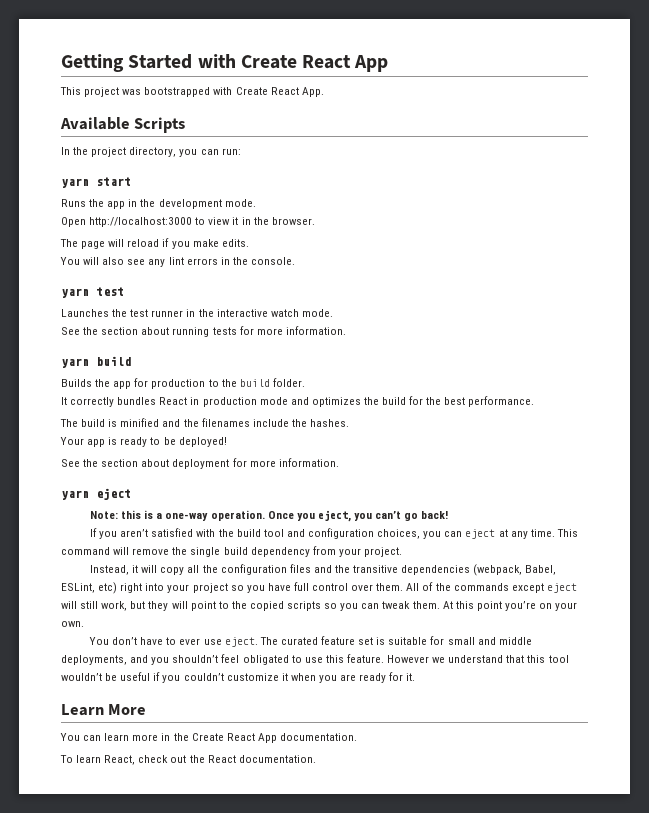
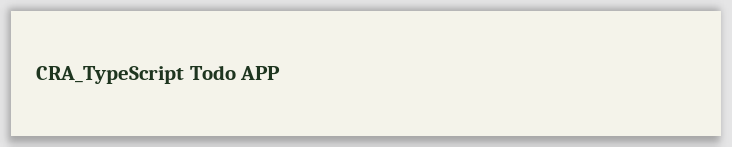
- Getting Started with Create React App
- This project was bootstrapped with Create React App.
- Available Scripts
- In the project directory, you can run:
- yarn start
- Runs the app in the development mode.
- Open http://localhost:3000 to view it in the browser.
- The page will reload if you make edits.
- You will also see any lint errors in the console.
- yarn test
- Launches the test runner in the interactive watch mode.
- See the section about running tests for more information.
- yarn build
- Builds the app for production to the build folder.
- It correctly bundles React in production mode and optimizes the build for the best performance.
- The build is minified and the filenames include the hashes.
- Your app is ready to be deployed!
- See the section about deployment for more information.
- yarn eject
- Note: this is a one-way operation. Once you eject, you can’t go back!
- If you aren’t satisfied with the build tool and configuration choices, you can eject at any time. This command will remove the single build dependency from your project.
- Instead, it will copy all the configuration files and the transitive dependencies (webpack, Babel, ESLint, etc) right into your project so you have full control over them. All of the commands except eject will still work, but they will point to the copied scripts so you can tweak them. At this point you’re on your own.
- You don’t have to ever use eject. The curated feature set is suitable for small and middle deployments, and you shouldn’t feel obligated to use this feature. However we understand that this tool wouldn’t be useful if you couldn’t customize it when you are ready for it.
- Learn More
- You can learn more in the Create React App documentation.
- To learn React, check out the React documentation.
+ CRA_TypeScript Todo APP

